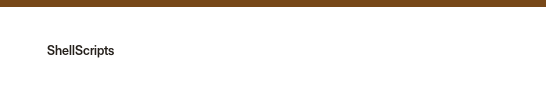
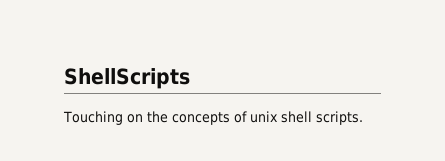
+ Touching on the concepts of unix shell scripts.

